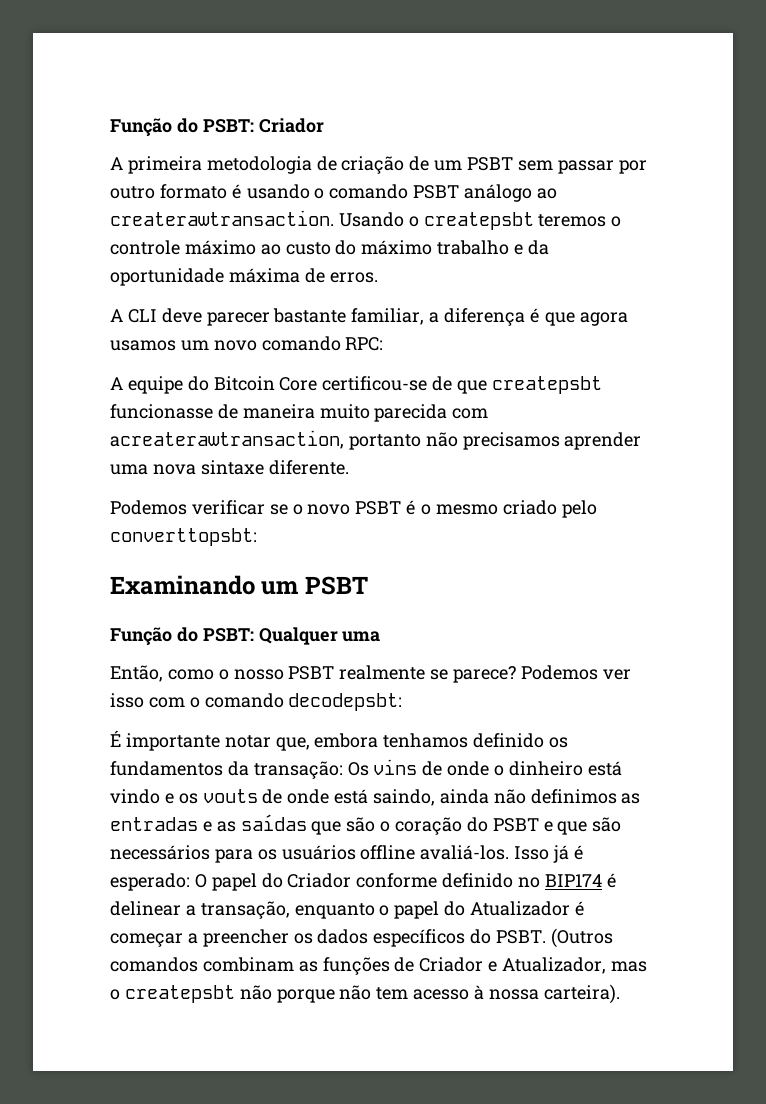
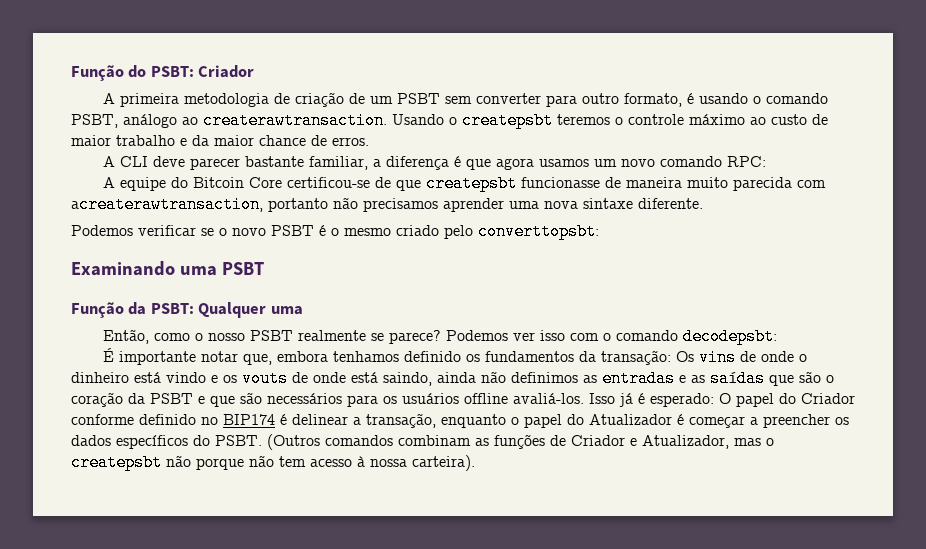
- A primeira metodologia de criação de um PSBT sem passar por outro formato é usando o comando PSBT análogo ao createrawtransaction.
+ A primeira metodologia de criação de um PSBT sem converter para outro formato, é usando o comando PSBT, análogo ao createrawtransaction.
- Usando o createpsbt teremos o controle máximo ao custo do máximo trabalho e da oportunidade máxima de erros.
+ Usando o createpsbt teremos o controle máximo ao custo de maior trabalho e da maior chance de erros.
- Examinando um PSBT
+ Examinando uma PSBT
- Função do PSBT: Qualquer uma
+ Função da PSBT: Qualquer uma
- É importante notar que, embora tenhamos definido os fundamentos da transação: Os vins de onde o dinheiro está vindo e os vouts de onde está saindo, ainda não definimos as entradas e as saídas que são o coração do PSBT e que são necessários para os usuários offline avaliá-los.
+ É importante notar que, embora tenhamos definido os fundamentos da transação: Os vins de onde o dinheiro está vindo e os vouts de onde está saindo, ainda não definimos as entradas e as saídas que são o coração da PSBT e que são necessários para os usuários offline avaliá-los.

